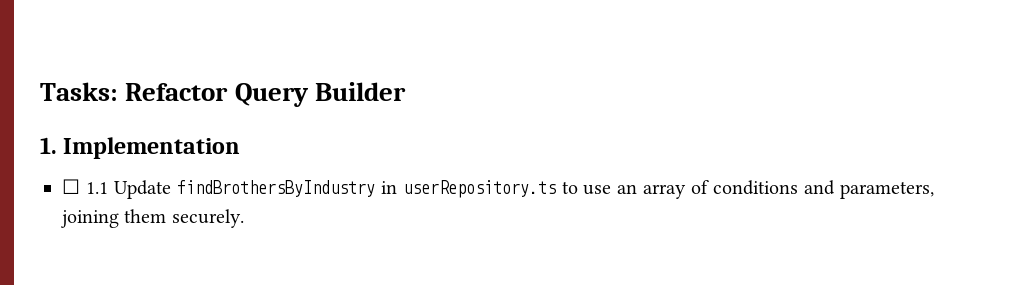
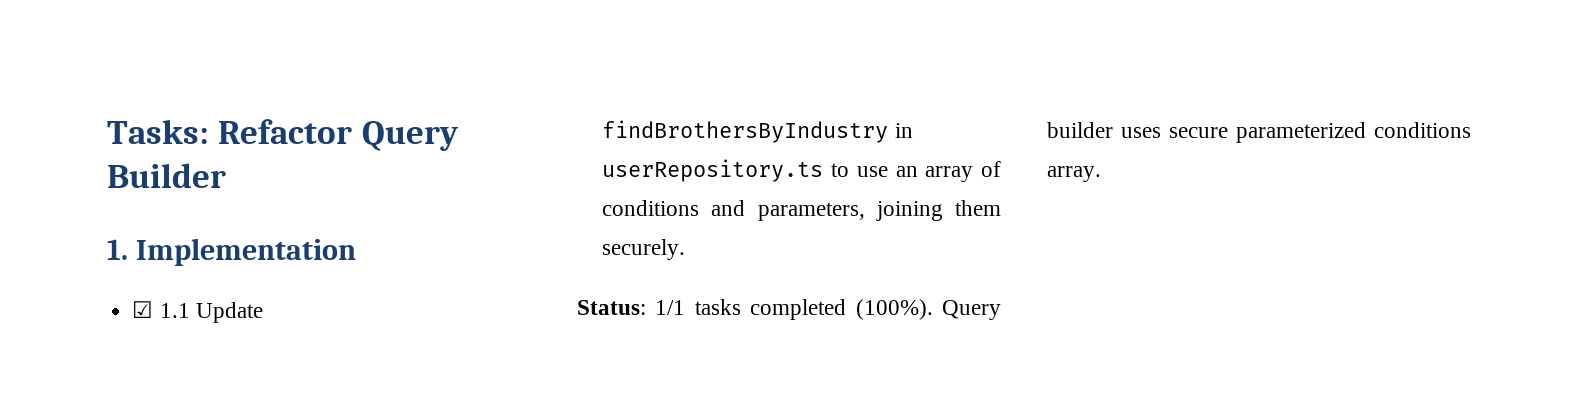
- ☐ 1.1 Update findBrothersByIndustry in userRepository.ts to use an array of conditions and parameters, joining them securely.
+ ☑ 1.1 Update findBrothersByIndustry in userRepository.ts to use an array of conditions and parameters, joining them securely.
+ Status: 1/1 tasks completed (100%). Query builder uses secure parameterized conditions array.

